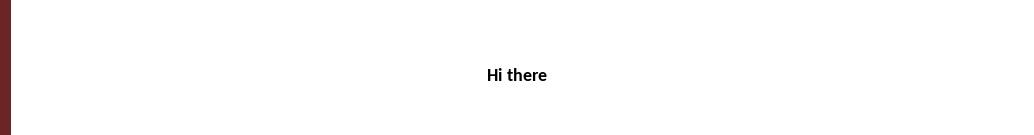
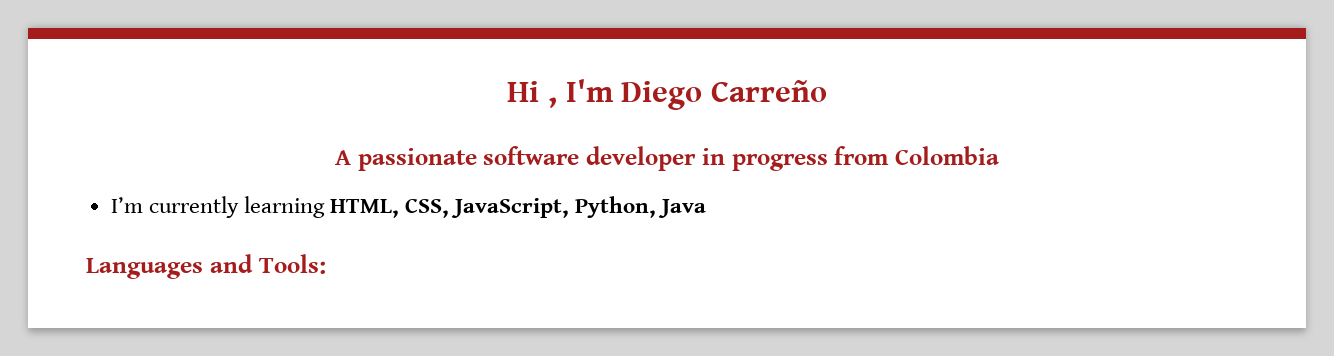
- Hi there
+ Hi , I'm Diego Carreño
+ A passionate software developer in progress from Colombia
+ I’m currently learning HTML, CSS, JavaScript, Python, Java
+ Languages and Tools:

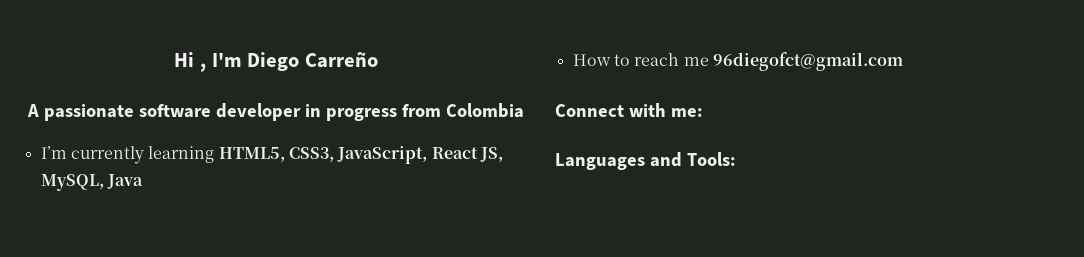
- I’m currently learning HTML, CSS, JavaScript, Python, Java
+ I’m currently learning HTML5, CSS3, JavaScript, React JS, MySQL, Java
+ How to reach me 96diegofct@gmail.com
+ Connect with me:

